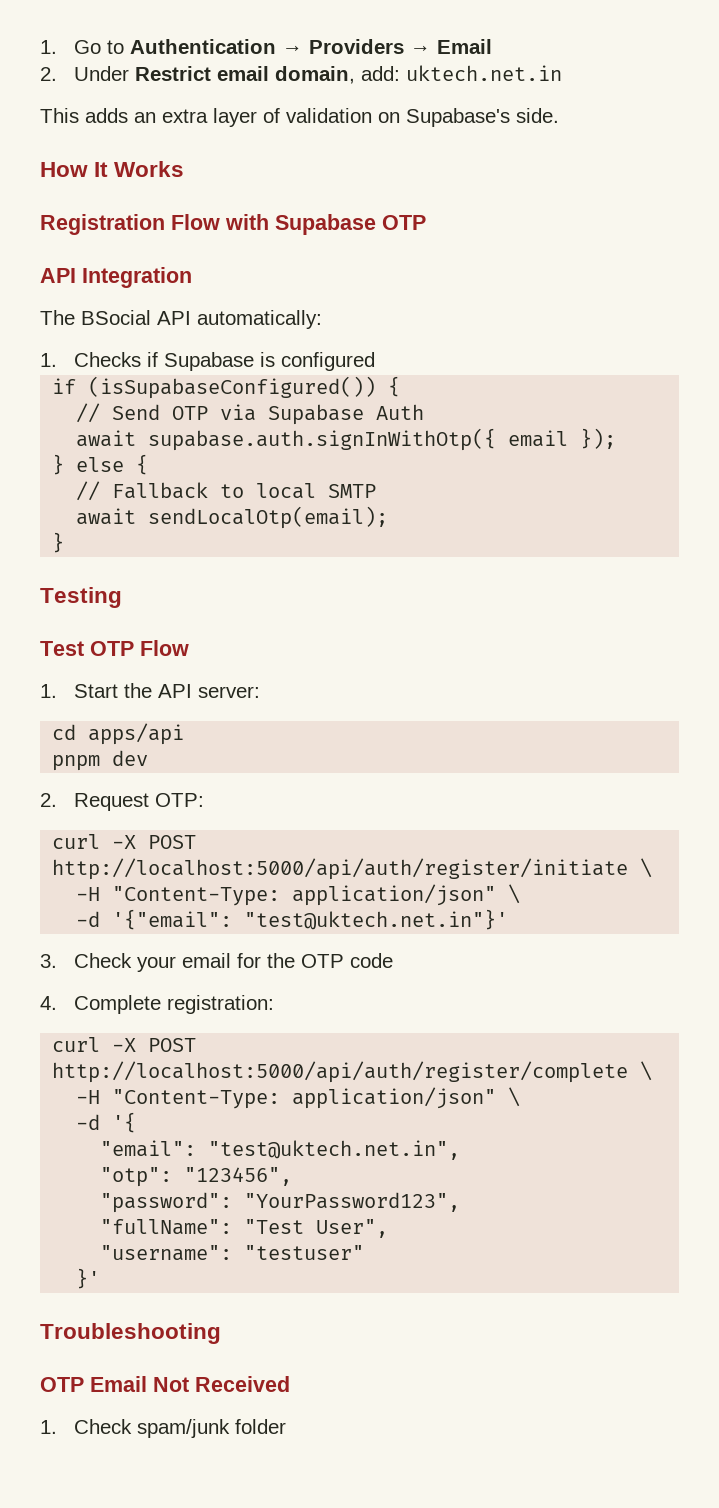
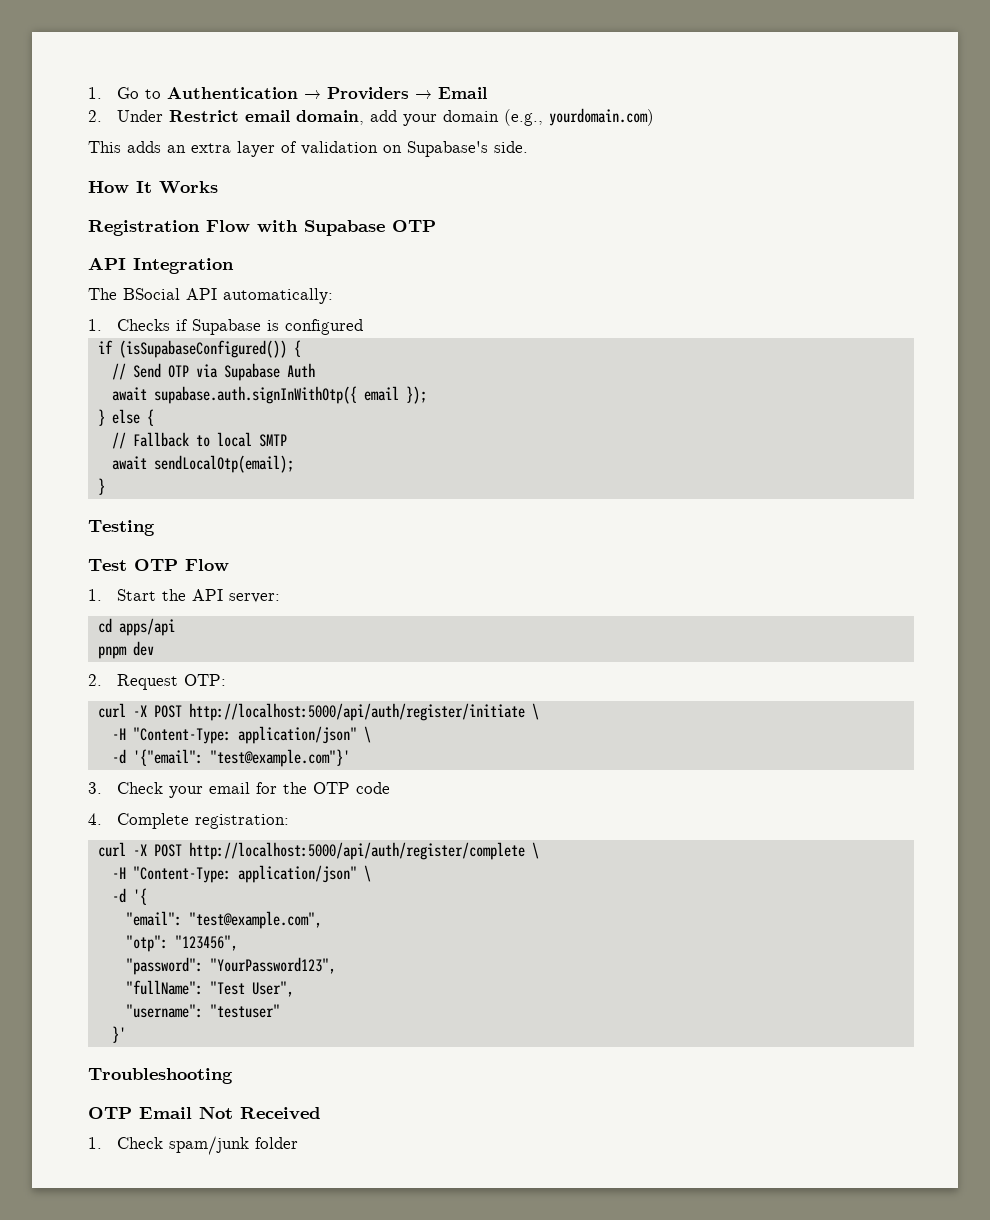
- 2. Under Restrict email domain, add: uktech.net.in
+ 2. Under Restrict email domain, add your domain (e.g., yourdomain.com)
- -d '{"email": "test@uktech.net.in"}'
+ -d '{"email": "test@example.com"}'
- "email": "test@uktech.net.in",
+ "email": "test@example.com",

